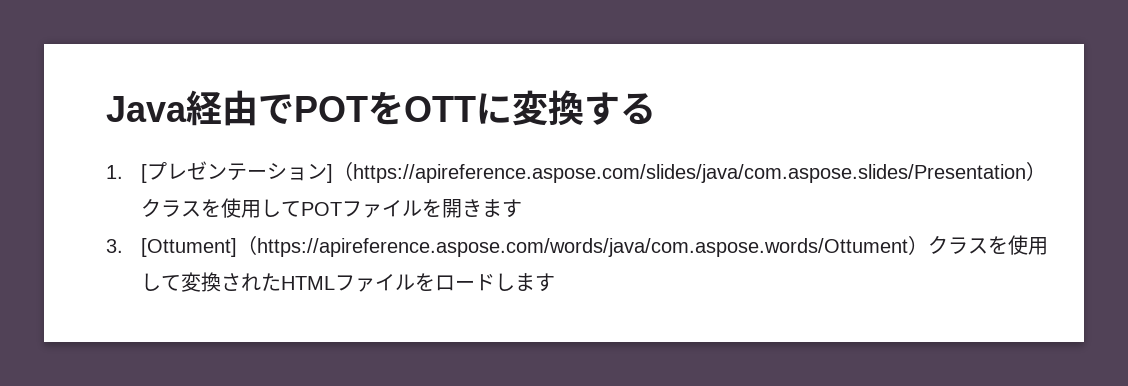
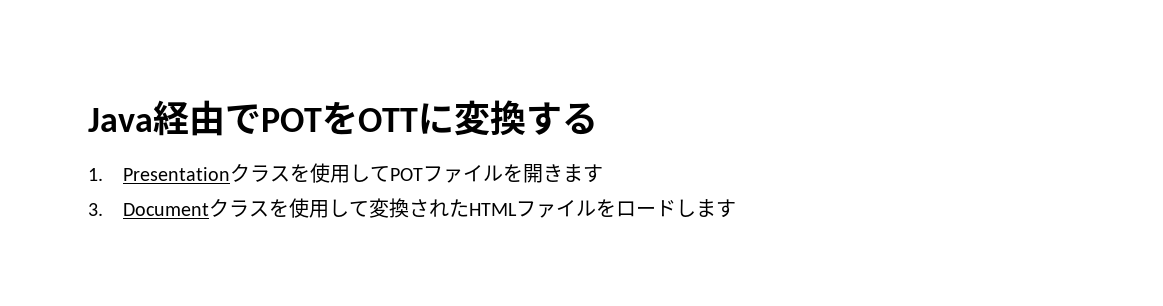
- 1. [プレゼンテーション]（https://apireference.aspose.com/slides/java/com.aspose.slides/Presentation）クラスを使用してPOTファイルを開きます
+ 1. Presentationクラスを使用してPOTファイルを開きます
- 3. [Ottument]（https://apireference.aspose.com/words/java/com.aspose.words/Ottument）クラスを使用して変換されたHTMLファイルをロードします
+ 3. Documentクラスを使用して変換されたHTMLファイルをロードします

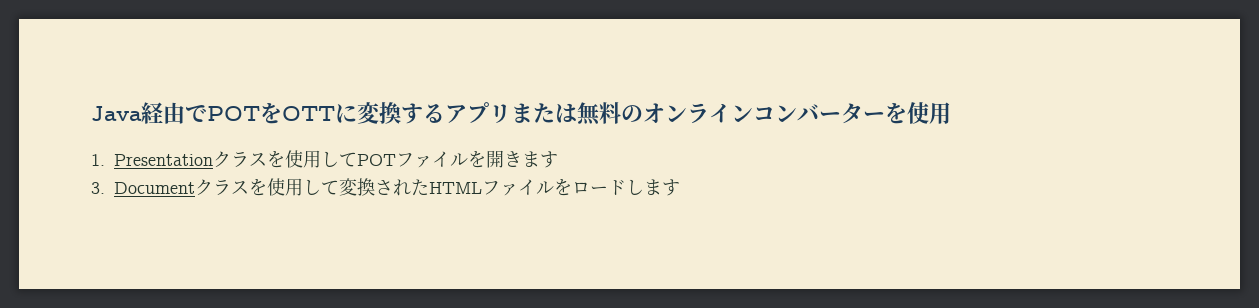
- Java経由でPOTをOTTに変換する
+ Java経由でPOTをOTTに変換するアプリまたは無料のオンラインコンバーターを使用

